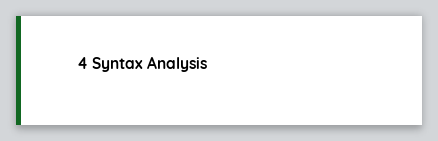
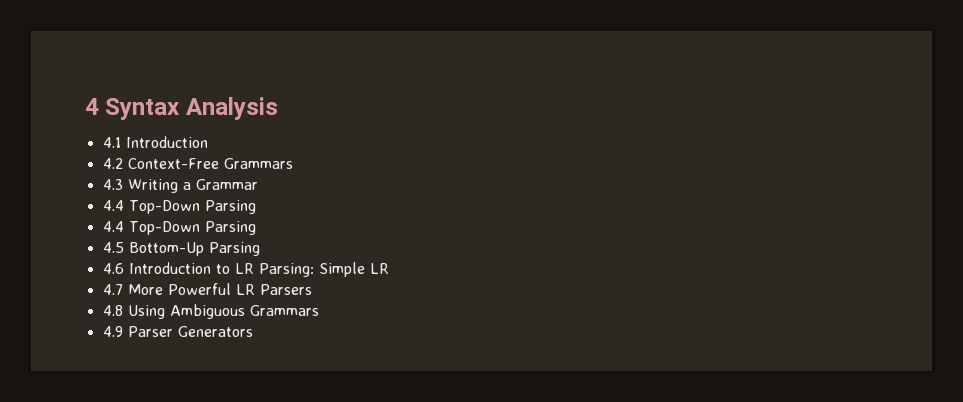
+ 4.1 Introduction
+ 4.2 Context-Free Grammars
+ 4.3 Writing a Grammar
+ 4.4 Top-Down Parsing
+ 4.4 Top-Down Parsing
+ 4.5 Bottom-Up Parsing
+ 4.6 Introduction to LR Parsing: Simple LR
+ 4.7 More Powerful LR Parsers
+ 4.8 Using Ambiguous Grammars
+ 4.9 Parser Generators

